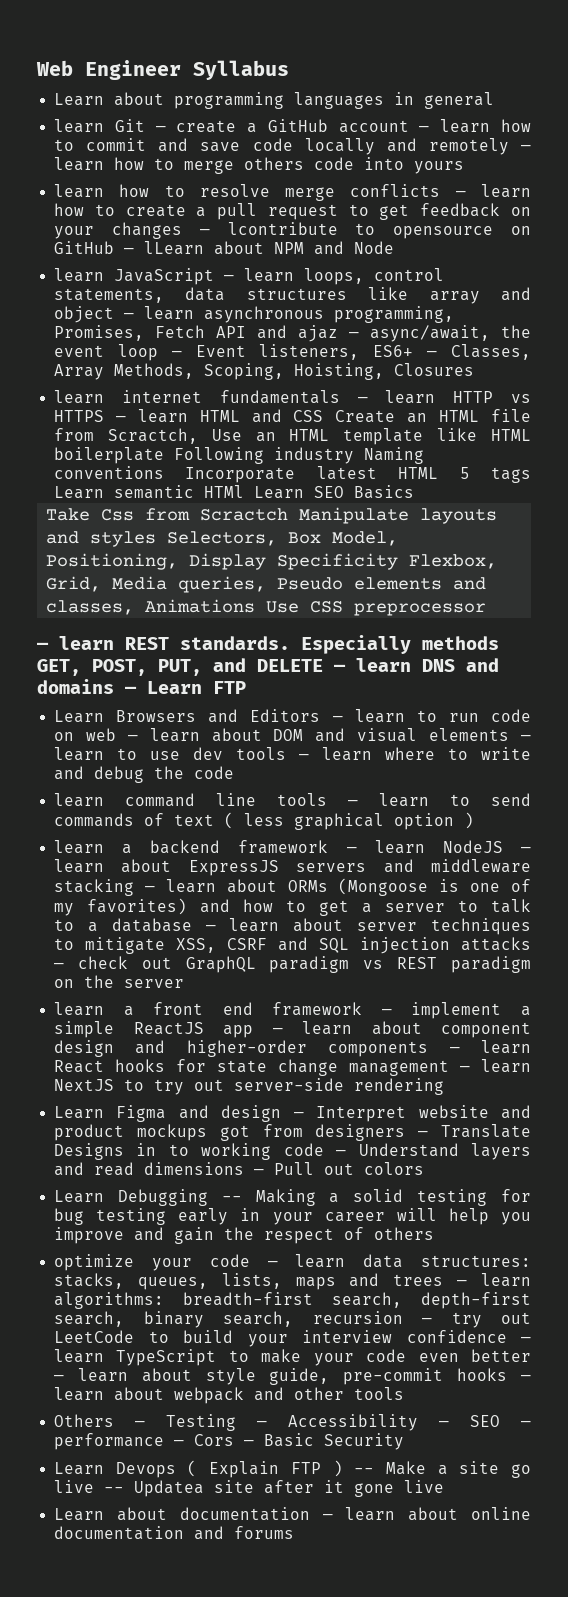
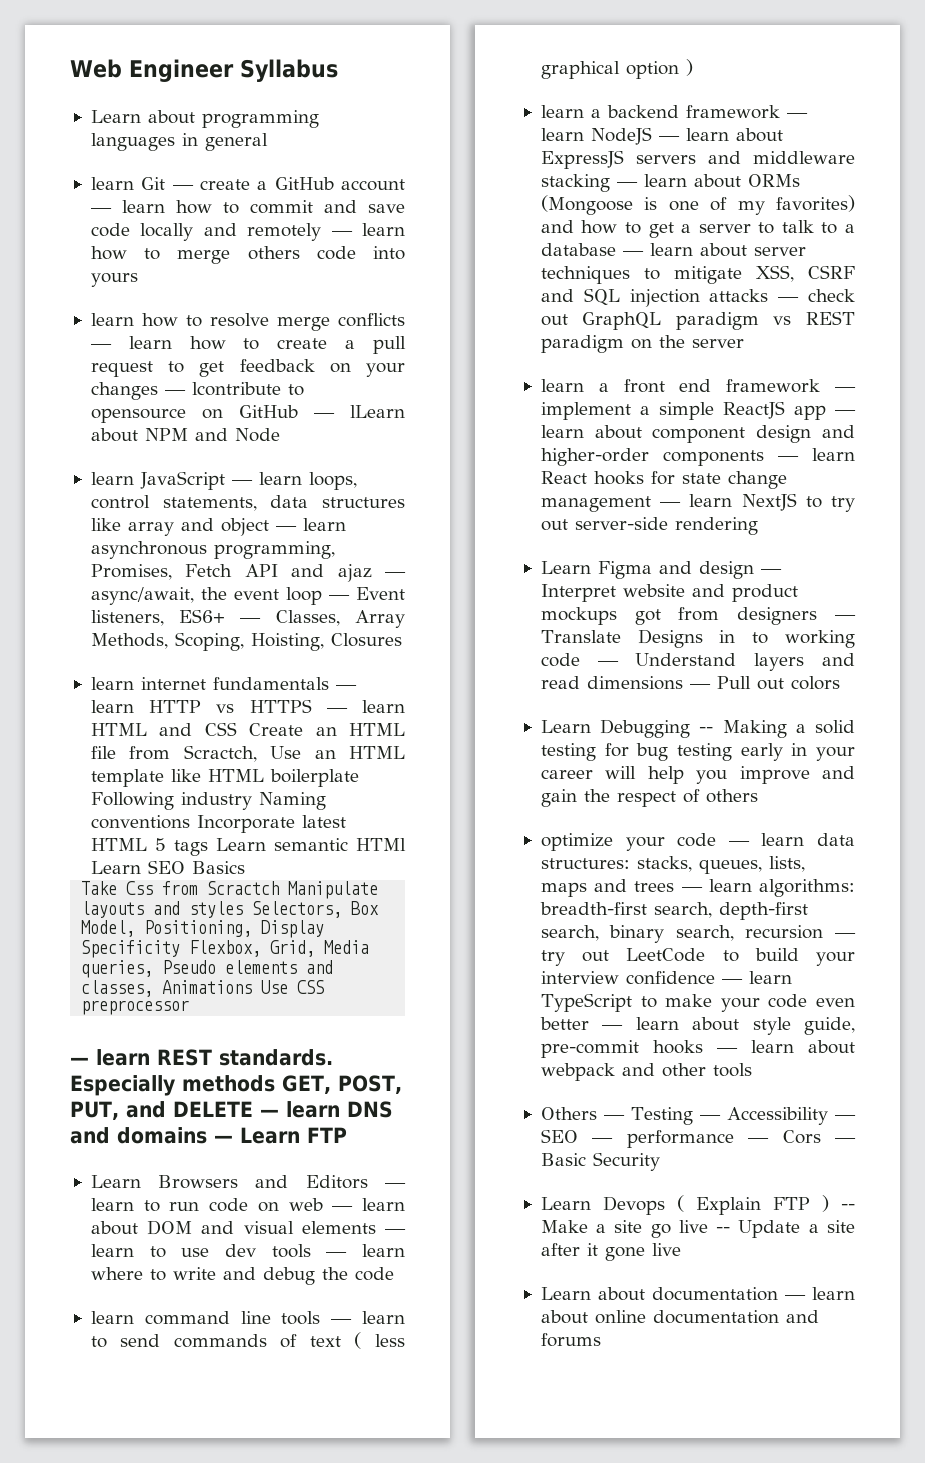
- Learn Devops ( Explain FTP ) -- Make a site go live -- Updatea site after it gone live
+ Learn Devops ( Explain FTP ) -- Make a site go live -- Update a site after it gone live

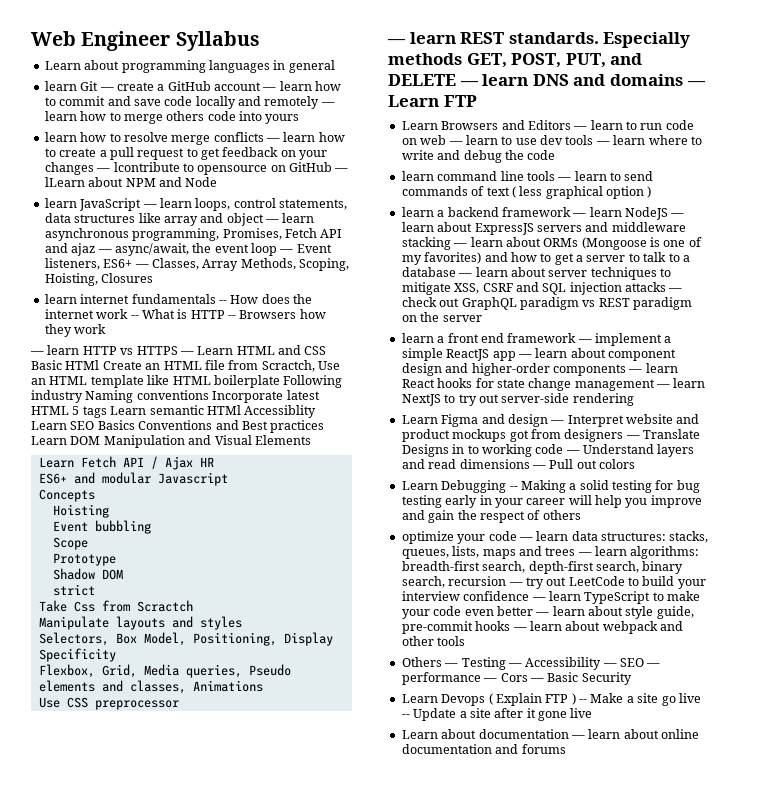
- learn internet fundamentals — learn HTTP vs HTTPS — learn HTML and CSS Create an HTML file from Scractch, Use an HTML template like HTML boilerplate Following industry Naming conventions Incorporate latest HTML 5 tags Learn semantic HTMl Learn SEO Basics
+ learn internet fundamentals -- How does the internet work -- What is HTTP -- Browsers how they work
+ — learn HTTP vs HTTPS — Learn HTML and CSS Basic HTMl Create an HTML file from Scractch, Use an HTML template like HTML boilerplate Following industry Naming conventions Incorporate latest HTML 5 tags Learn semantic HTMl Accessiblity Learn SEO Basics Conventions and Best practices Learn DOM Manipulation and Visual Elements
+ Learn Fetch API / Ajax HR
+ ES6+ and modular Javascript
+ Concepts
+ Hoisting
+ Event bubbling
+ Scope
+ Prototype
+ Shadow DOM
+ strict
- Take Css from Scractch Manipulate layouts and styles Selectors, Box Model, Positioning, Display Specificity Flexbox, Grid, Media queries, Pseudo elements and classes, Animations Use CSS preprocessor
+ Take Css from Scractch
+ Manipulate layouts and styles
+ Selectors, Box Model, Positioning, Display Specificity
+ Flexbox, Grid, Media queries, Pseudo elements and classes, Animations
+ Use CSS preprocessor
- Learn Browsers and Editors — learn to run code on web — learn about DOM and visual elements — learn to use dev tools — learn where to write and debug the code
+ Learn Browsers and Editors — learn to run code on web — learn to use dev tools — learn where to write and debug the code

